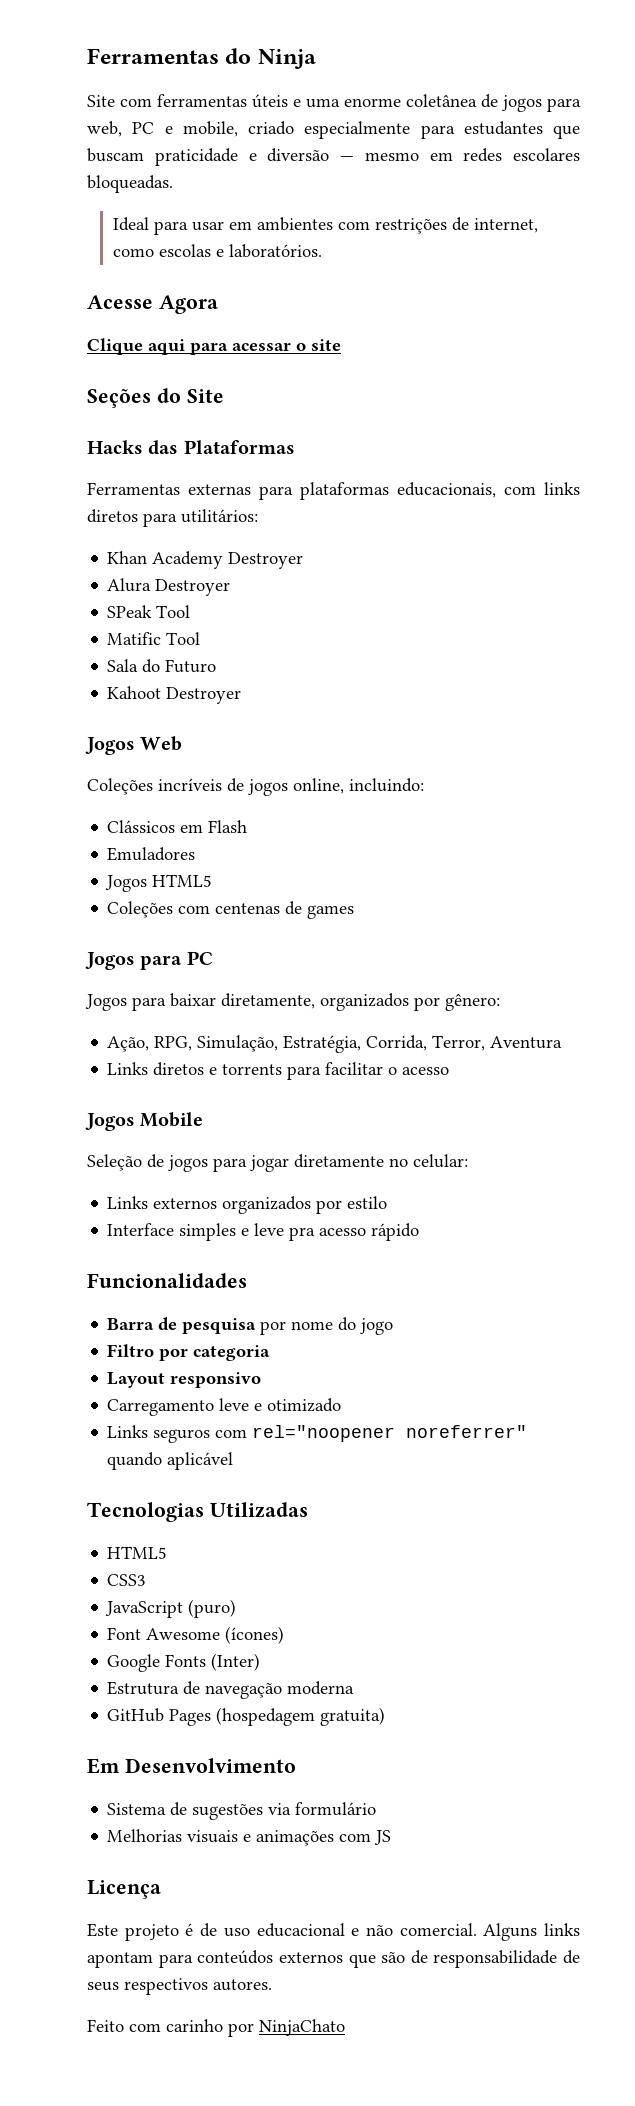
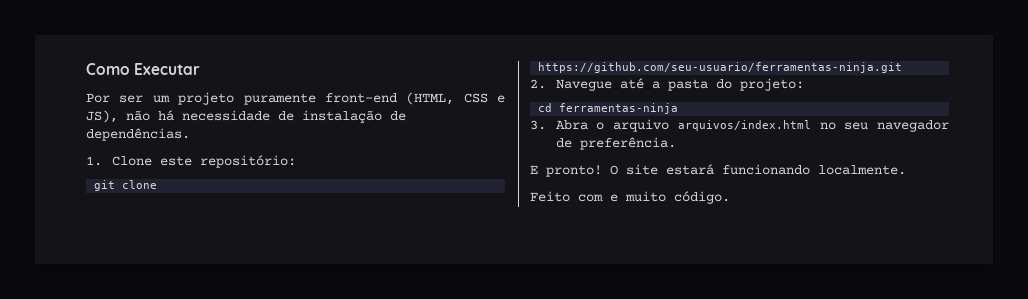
- Ferramentas do Ninja
- Site com ferramentas úteis e uma enorme coletânea de jogos para web, PC e mobile, criado especialmente para estudantes que buscam praticidade e diversão — mesmo em redes escolares bloqueadas.
- Ideal para usar em ambientes com restrições de internet, como escolas e laboratórios.
- Acesse Agora
- Clique aqui para acessar o site
- Seções do Site
- Hacks das Plataformas
- Ferramentas externas para plataformas educacionais, com links diretos para utilitários:
- Khan Academy Destroyer
- Alura Destroyer
- SPeak Tool
- Matific Tool
- Sala do Futuro
- Kahoot Destroyer
- Jogos Web
- Coleções incríveis de jogos online, incluindo:
- Clássicos em Flash
- Emuladores
- Jogos HTML5
- Coleções com centenas de games
- Jogos para PC
- Jogos para baixar diretamente, organizados por gênero:
- Ação, RPG, Simulação, Estratégia, Corrida, Terror, Aventura
- Links diretos e torrents para facilitar o acesso
- Jogos Mobile
- Seleção de jogos para jogar diretamente no celular:
- Links externos organizados por estilo
- Interface simples e leve pra acesso rápido
- Funcionalidades
- Barra de pesquisa por nome do jogo
- Filtro por categoria
- Layout responsivo
- Carregamento leve e otimizado
- Links seguros com rel="noopener noreferrer" quando aplicável
- Tecnologias Utilizadas
- HTML5
- CSS3
- JavaScript (puro)
- Font Awesome (ícones)
- Google Fonts (Inter)
- Estrutura de navegação moderna
- GitHub Pages (hospedagem gratuita)
- Em Desenvolvimento
- Sistema de sugestões via formulário
- Melhorias visuais e animações com JS
- Licença
- Este projeto é de uso educacional e não comercial. Alguns links apontam para conteúdos externos que são de responsabilidade de seus respectivos autores.
+ Como Executar
+ Por ser um projeto puramente front-end (HTML, CSS e JS), não há necessidade de instalação de dependências.
+ 1. Clone este repositório:
+ git clone https://github.com/seu-usuario/ferramentas-ninja.git
+ 2. Navegue até a pasta do projeto:
+ cd ferramentas-ninja
+ 3. Abra o arquivo arquivos/index.html no seu navegador de preferência.
+ E pronto! O site estará funcionando localmente.
- Feito com carinho por NinjaChato
+ Feito com e muito código.

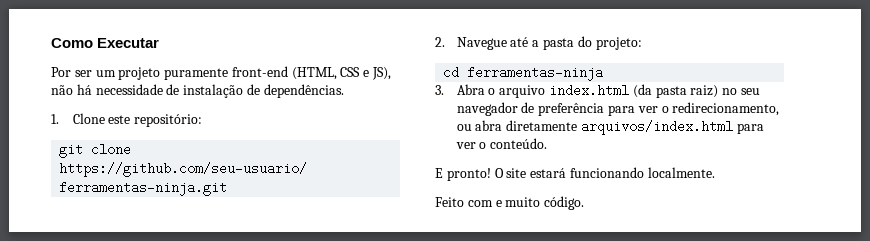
- 3. Abra o arquivo arquivos/index.html no seu navegador de preferência.
+ 3. Abra o arquivo index.html (da pasta raiz) no seu navegador de preferência para ver o redirecionamento, ou abra diretamente arquivos/index.html para ver o conteúdo.

